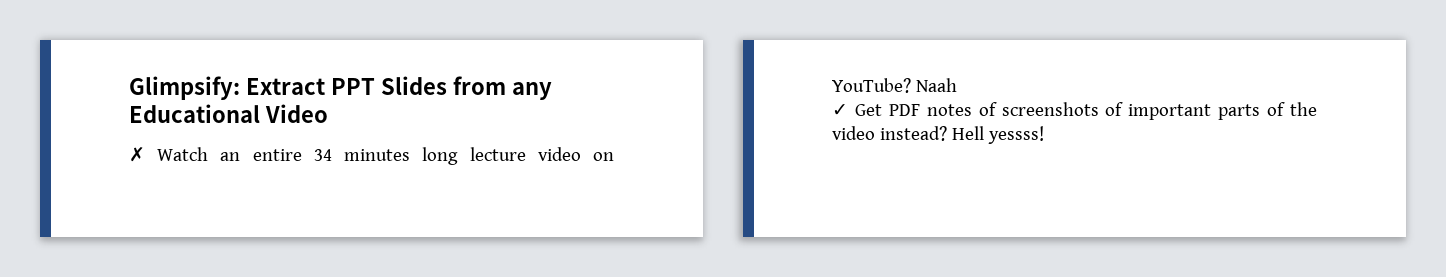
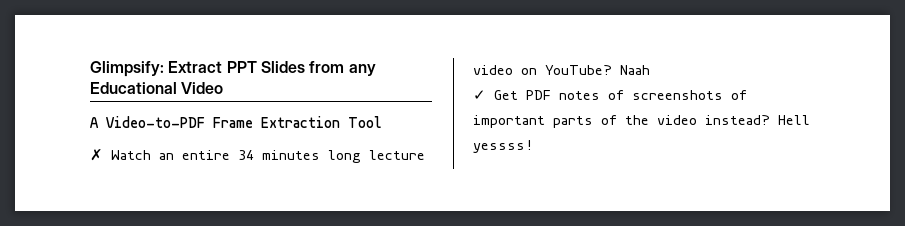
+ A Video-to-PDF Frame Extraction Tool

